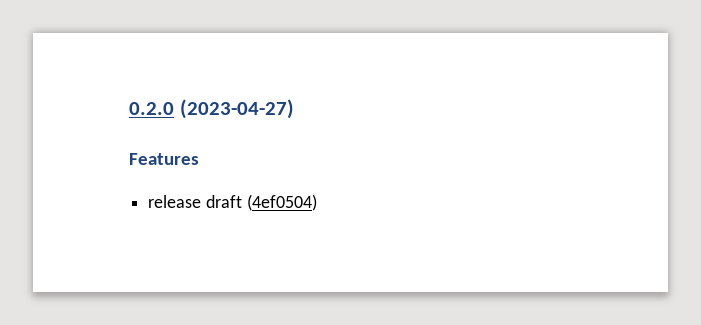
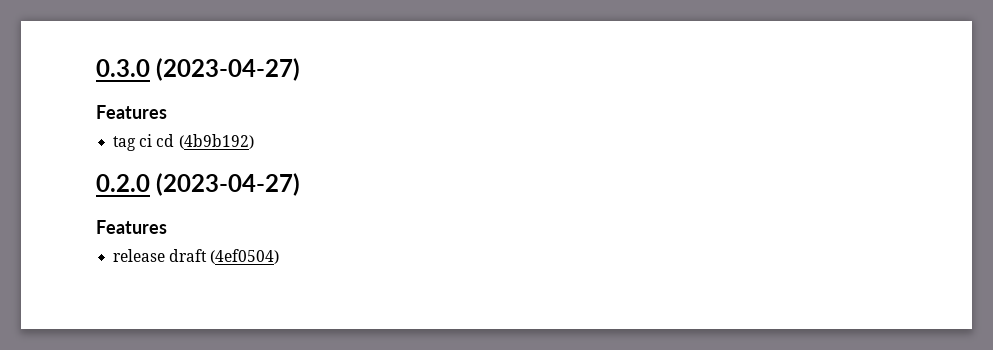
+ 0.3.0 (2023-04-27)
+ Features
+ tag ci cd (4b9b192)

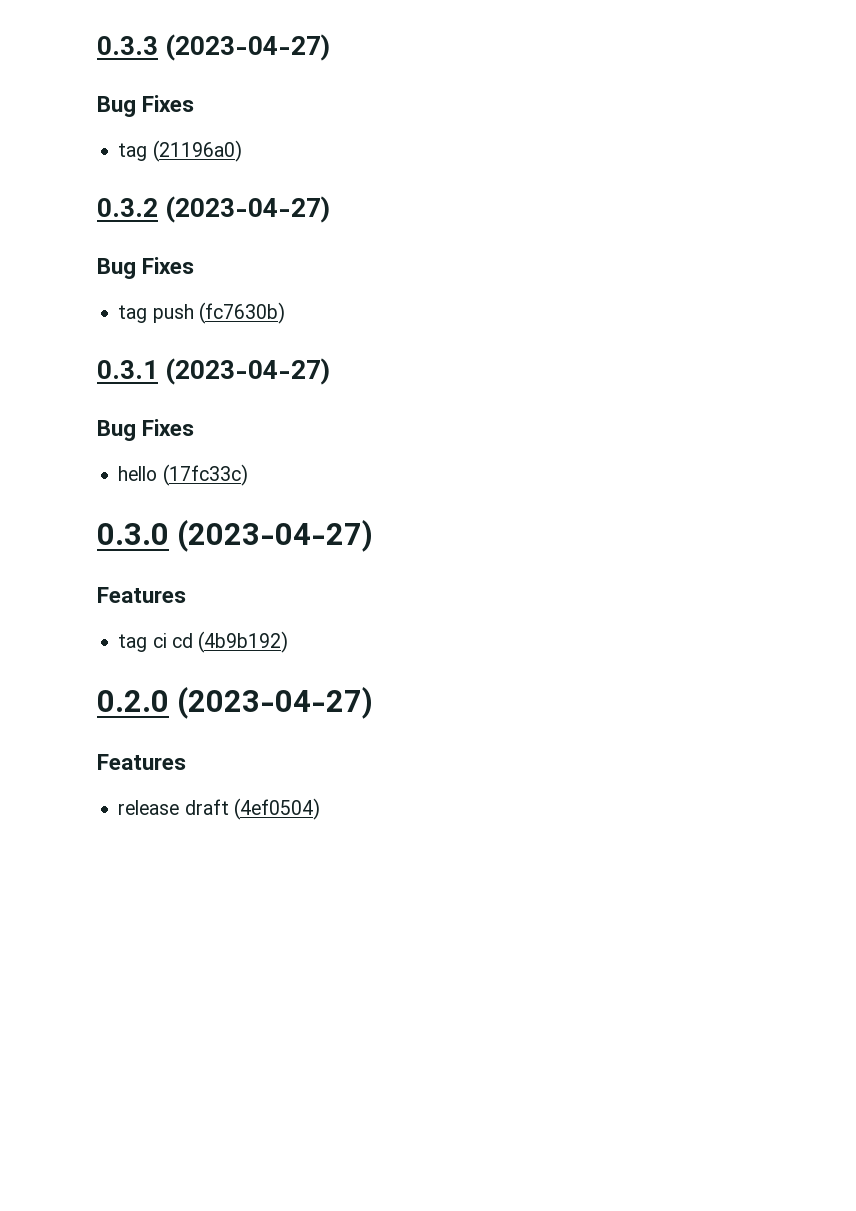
+ 0.3.3 (2023-04-27)
+ Bug Fixes
+ tag (21196a0)
+ 0.3.2 (2023-04-27)
+ Bug Fixes
+ tag push (fc7630b)
+ 0.3.1 (2023-04-27)
+ Bug Fixes
+ hello (17fc33c)

